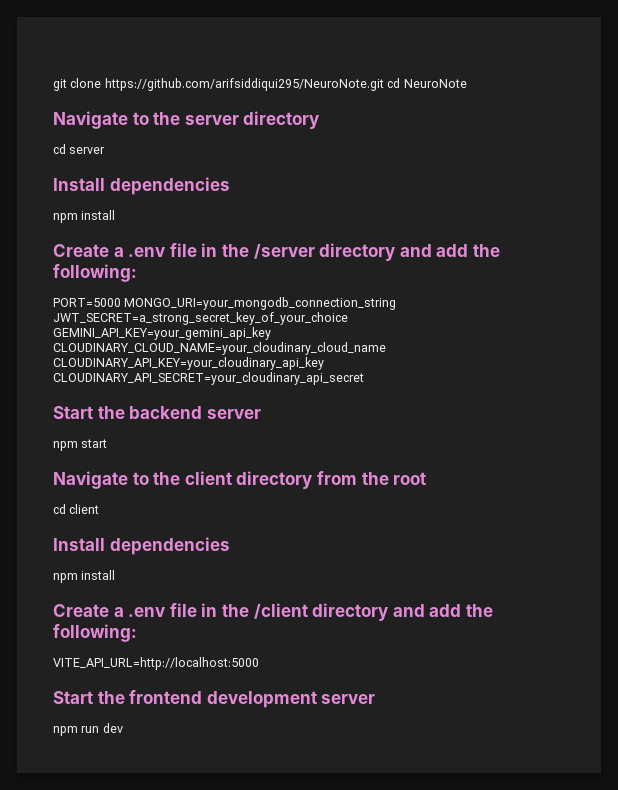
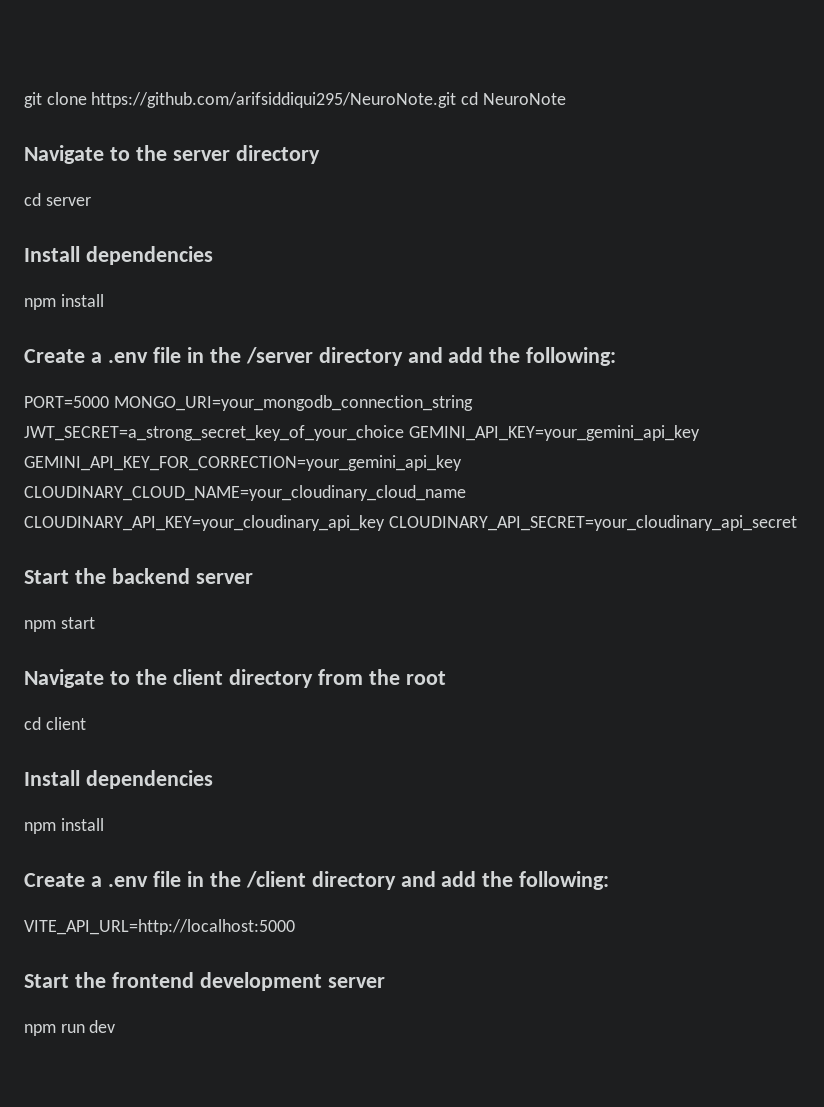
- PORT=5000 MONGO_URI=your_mongodb_connection_string JWT_SECRET=a_strong_secret_key_of_your_choice GEMINI_API_KEY=your_gemini_api_key CLOUDINARY_CLOUD_NAME=your_cloudinary_cloud_name CLOUDINARY_API_KEY=your_cloudinary_api_key CLOUDINARY_API_SECRET=your_cloudinary_api_secret
+ PORT=5000 MONGO_URI=your_mongodb_connection_string JWT_SECRET=a_strong_secret_key_of_your_choice GEMINI_API_KEY=your_gemini_api_key GEMINI_API_KEY_FOR_CORRECTION=your_gemini_api_key CLOUDINARY_CLOUD_NAME=your_cloudinary_cloud_name CLOUDINARY_API_KEY=your_cloudinary_api_key CLOUDINARY_API_SECRET=your_cloudinary_api_secret

